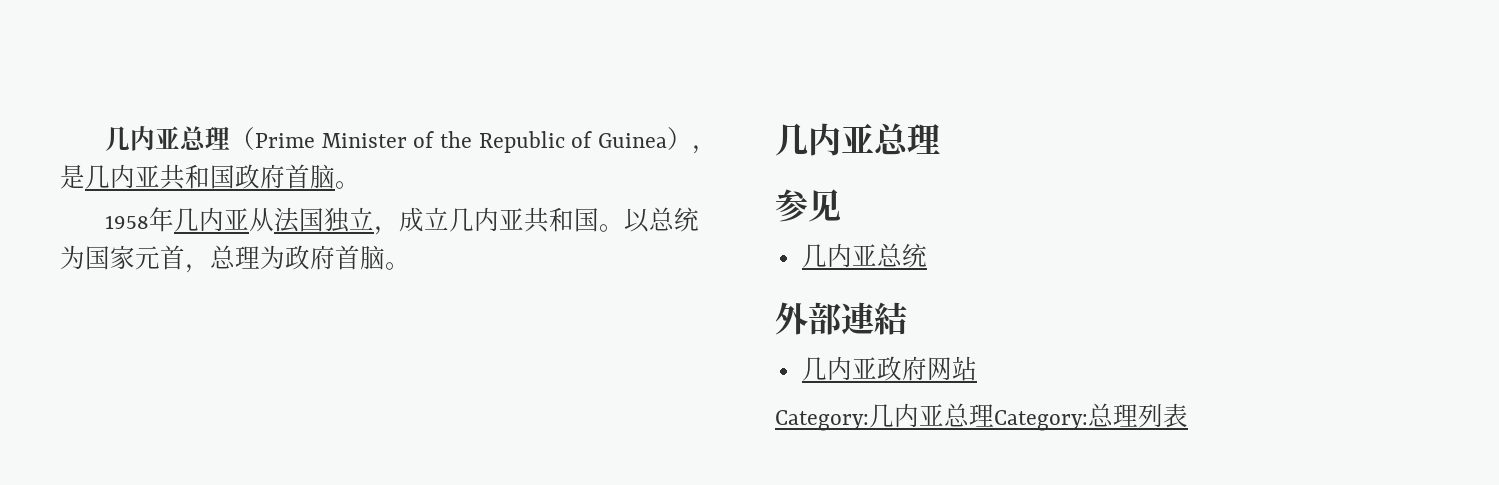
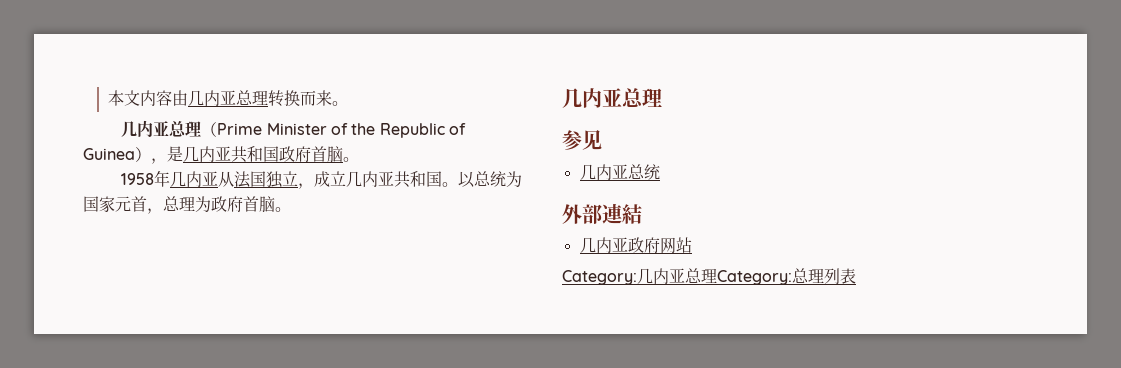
+ 本文内容由几内亚总理转换而来。

